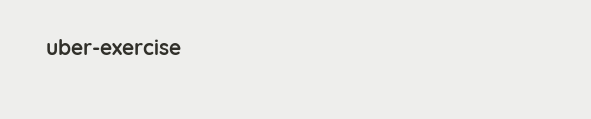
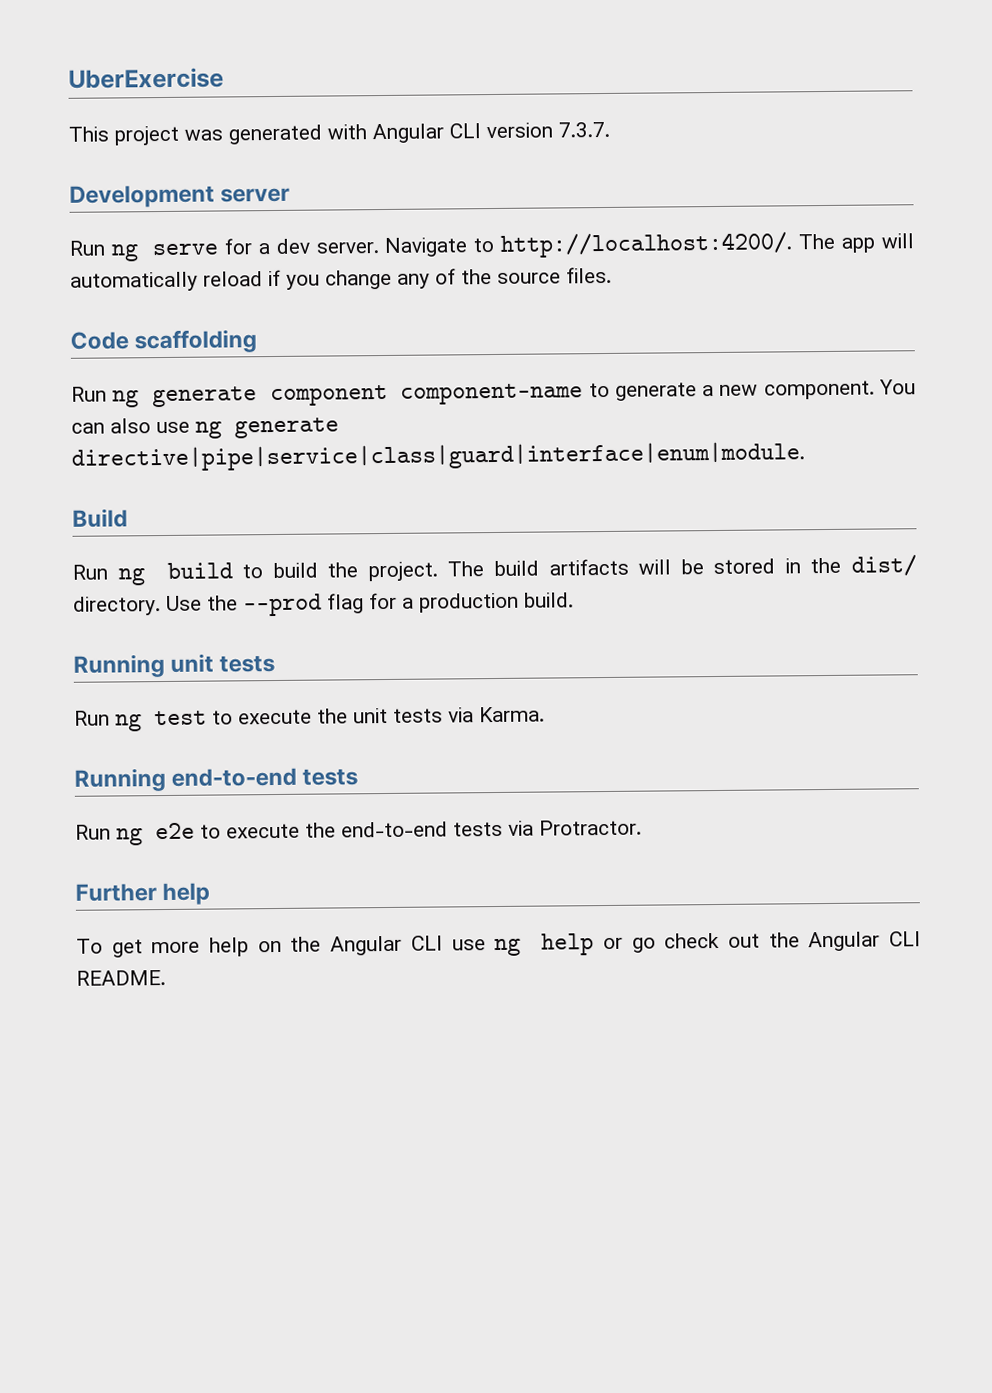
- uber-exercise
+ UberExercise
+ This project was generated with Angular CLI version 7.3.7.
+ Development server
+ Run ng serve for a dev server. Navigate to http://localhost:4200/. The app will automatically reload if you change any of the source files.
+ Code scaffolding
+ Run ng generate component component-name to generate a new component. You can also use ng generate directive|pipe|service|class|guard|interface|enum|module.
+ Build
+ Run ng build to build the project. The build artifacts will be stored in the dist/ directory. Use the --prod flag for a production build.
+ Running unit tests
+ Run ng test to execute the unit tests via Karma.
+ Running end-to-end tests
+ Run ng e2e to execute the end-to-end tests via Protractor.
+ Further help
+ To get more help on the Angular CLI use ng help or go check out the Angular CLI README.

